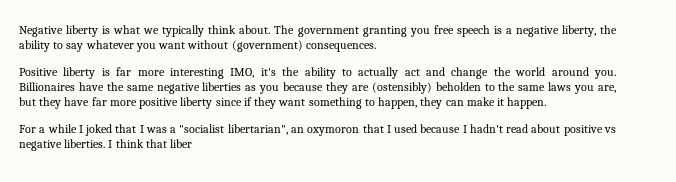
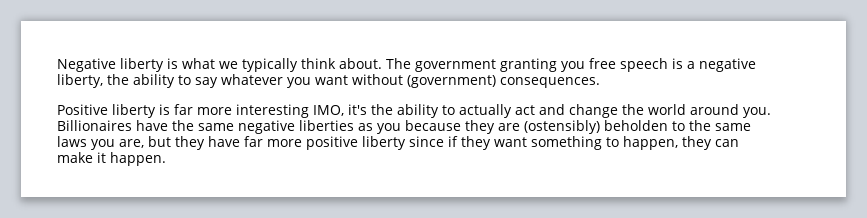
- For a while I joked that I was a "socialist libertarian", an oxymoron that I used because I hadn't read about positive vs negative liberties. I think that liber

